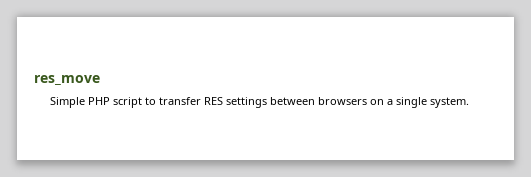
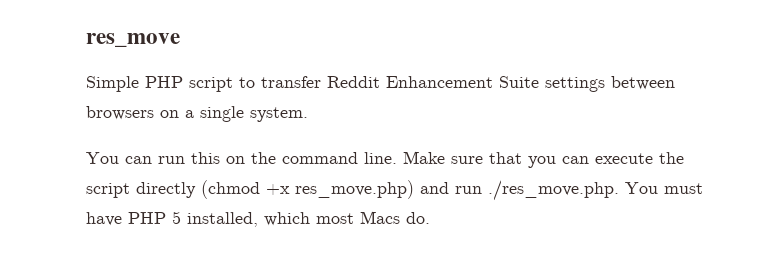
- Simple PHP script to transfer RES settings between browsers on a single system.
+ Simple PHP script to transfer Reddit Enhancement Suite settings between browsers on a single system.
+ You can run this on the command line. Make sure that you can execute the script directly (chmod +x res_move.php) and run ./res_move.php. You must have PHP 5 installed, which most Macs do.

